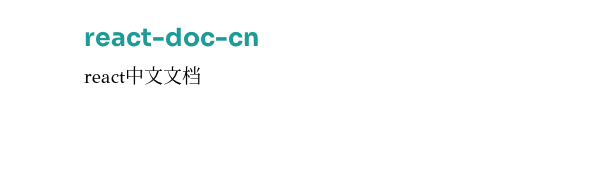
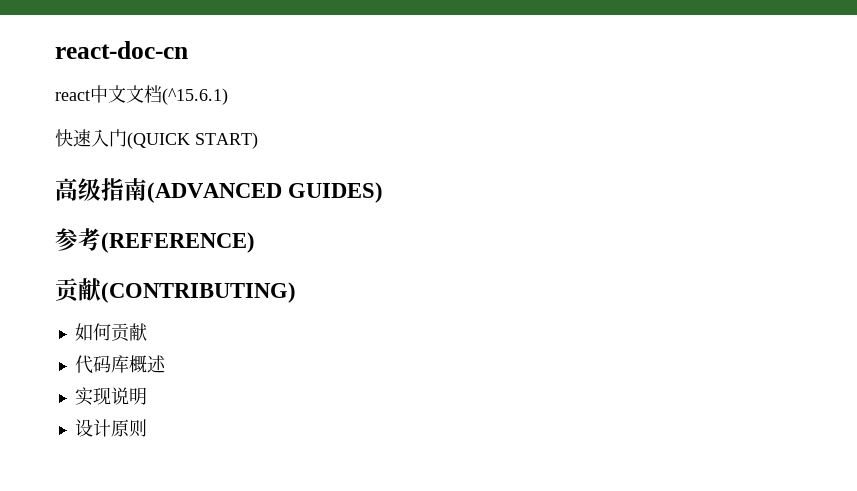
- react中文文档
+ react中文文档(^15.6.1)
+ 快速入门(QUICK START)
+ 高级指南(ADVANCED GUIDES)
+ 参考(REFERENCE)
+ 贡献(CONTRIBUTING)
+ 如何贡献
+ 代码库概述
+ 实现说明
+ 设计原则

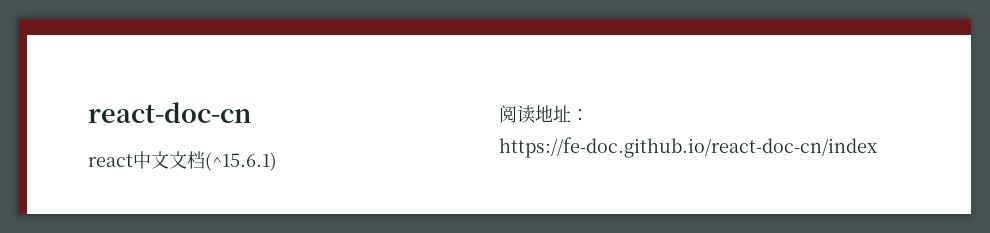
- 快速入门(QUICK START)
- 高级指南(ADVANCED GUIDES)
- 参考(REFERENCE)
- 贡献(CONTRIBUTING)
- 如何贡献
- 代码库概述
- 实现说明
- 设计原则
+ 阅读地址：https://fe-doc.github.io/react-doc-cn/index

